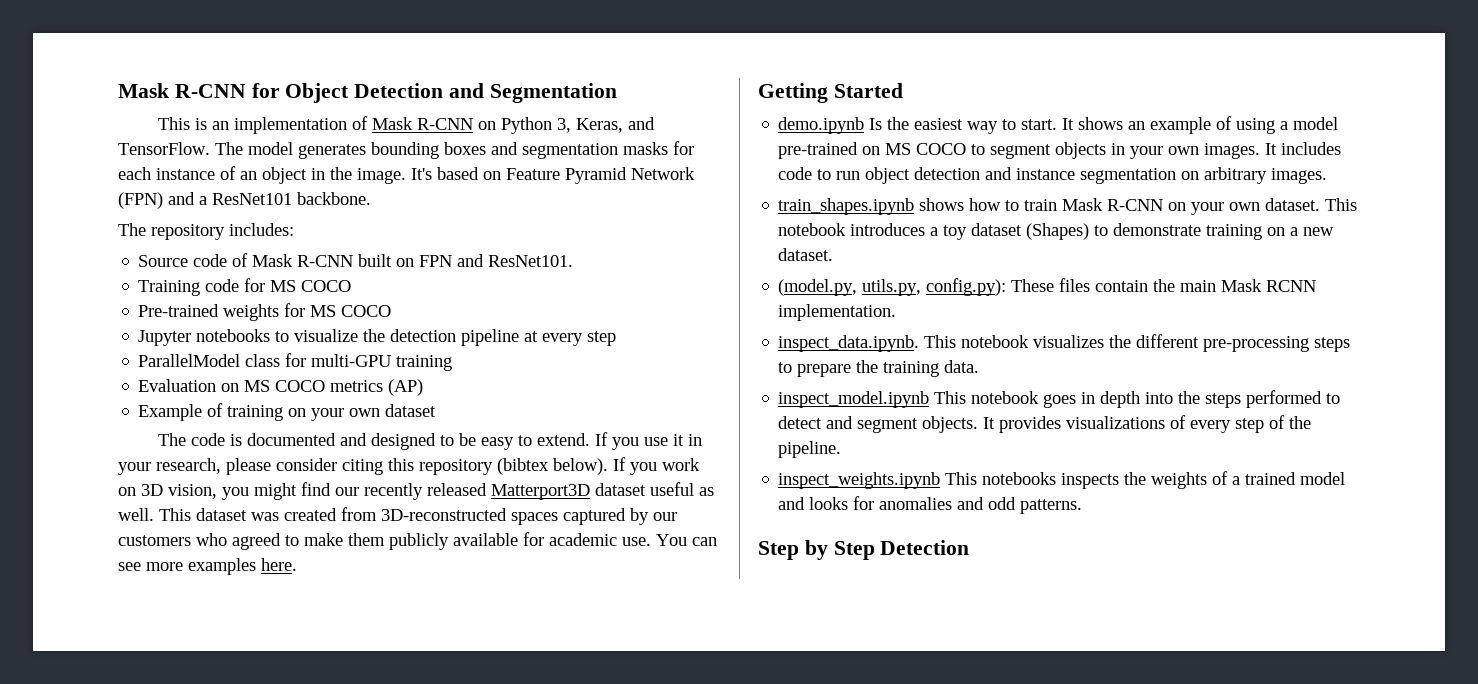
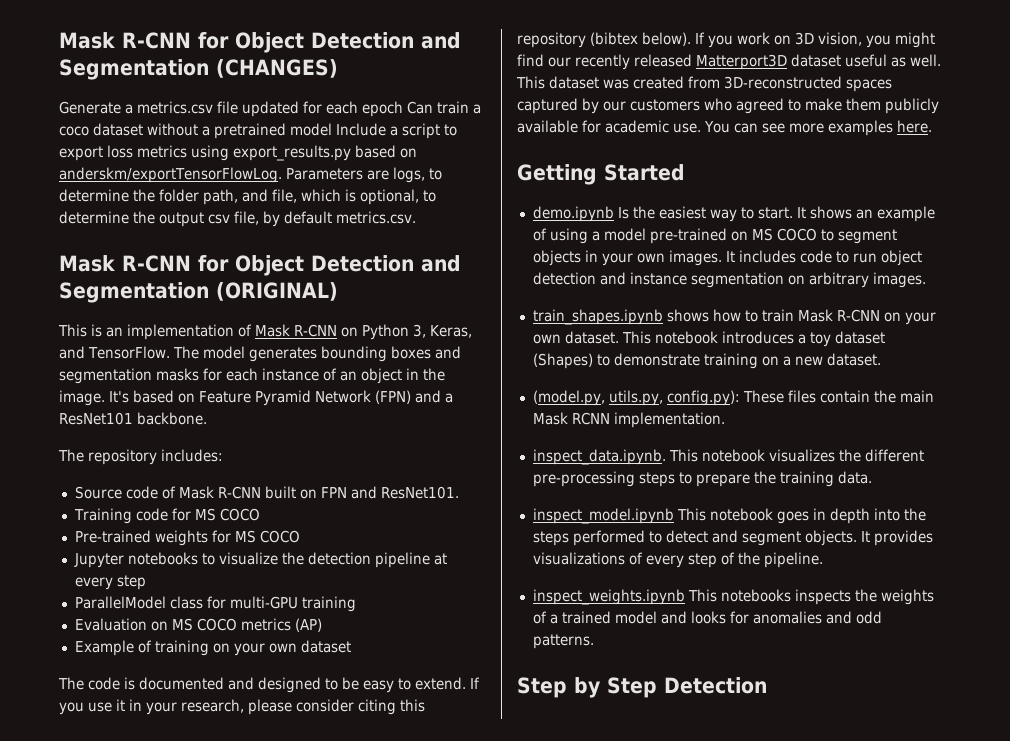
- Mask R-CNN for Object Detection and Segmentation
+ Mask R-CNN for Object Detection and Segmentation (CHANGES)
+ Generate a metrics.csv file updated for each epoch Can train a coco dataset without a pretrained model Include a script to export loss metrics using export_results.py based on anderskm/exportTensorFlowLog. Parameters are logs, to determine the folder path, and file, which is optional, to determine the output csv file, by default metrics.csv.
+ Mask R-CNN for Object Detection and Segmentation (ORIGINAL)

